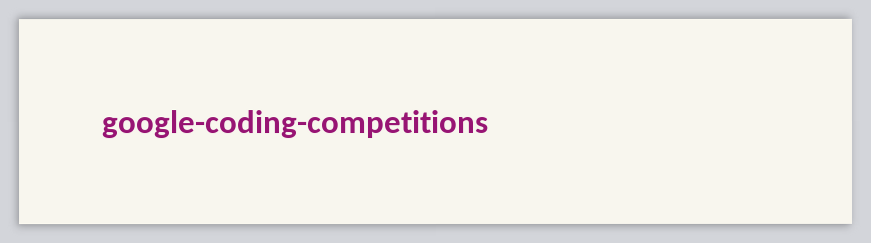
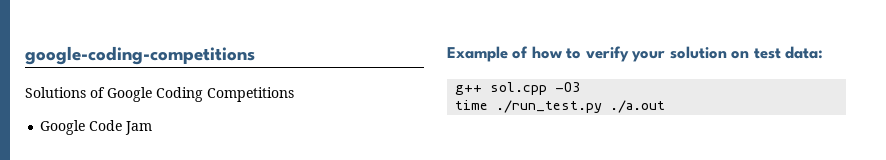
+ Solutions of Google Coding Competitions
+ Google Code Jam
+ Example of how to verify your solution on test data:
+ g++ sol.cpp -O3
+ time ./run_test.py ./a.out

